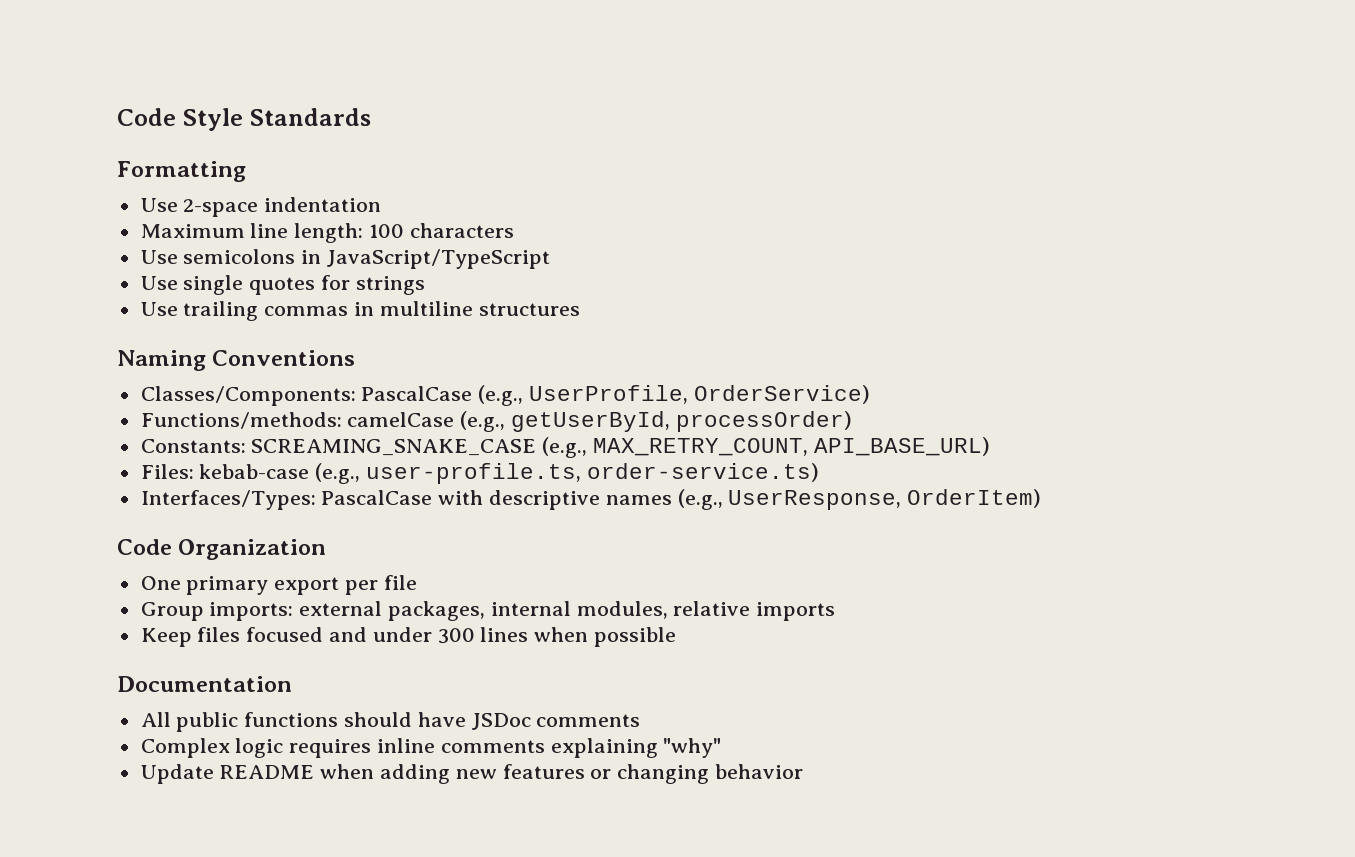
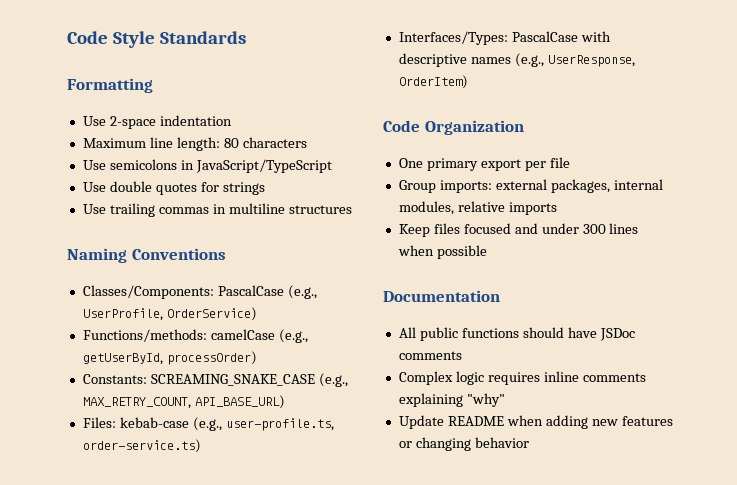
- Maximum line length: 100 characters
+ Maximum line length: 80 characters
- Use single quotes for strings
+ Use double quotes for strings

